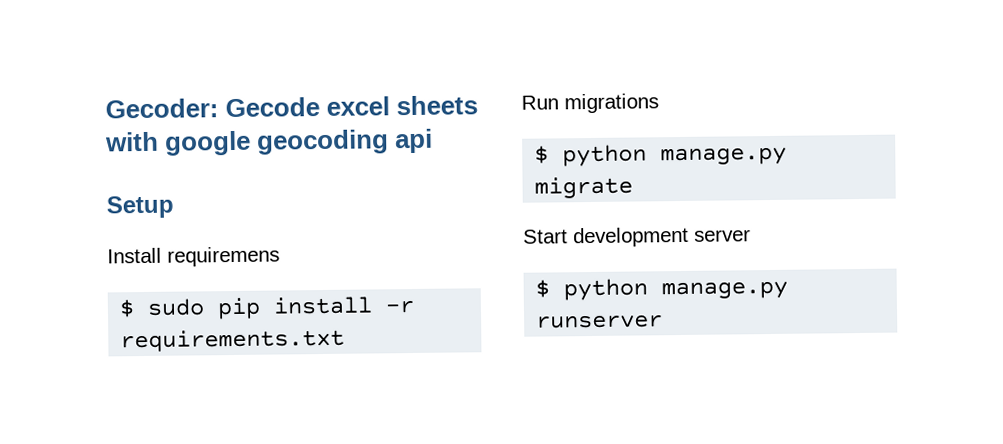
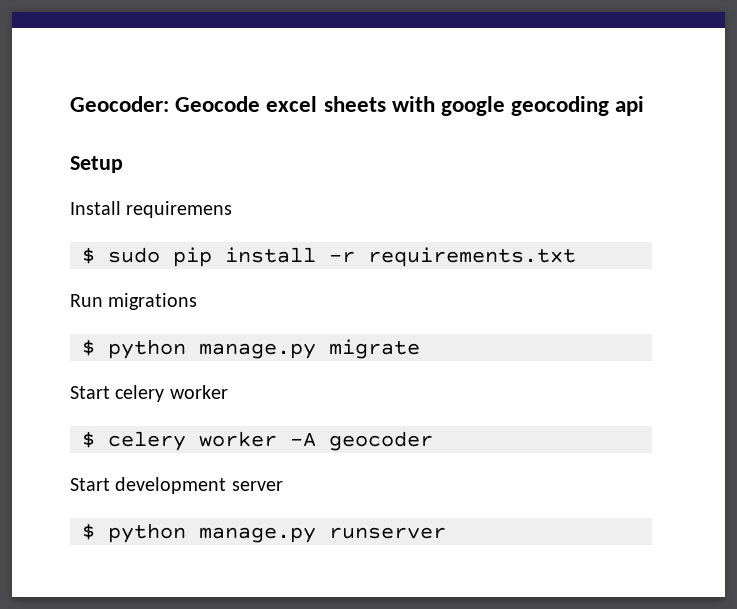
- Gecoder: Gecode excel sheets with google geocoding api
+ Geocoder: Geocode excel sheets with google geocoding api
+ Start celery worker
+ $ celery worker -A geocoder

